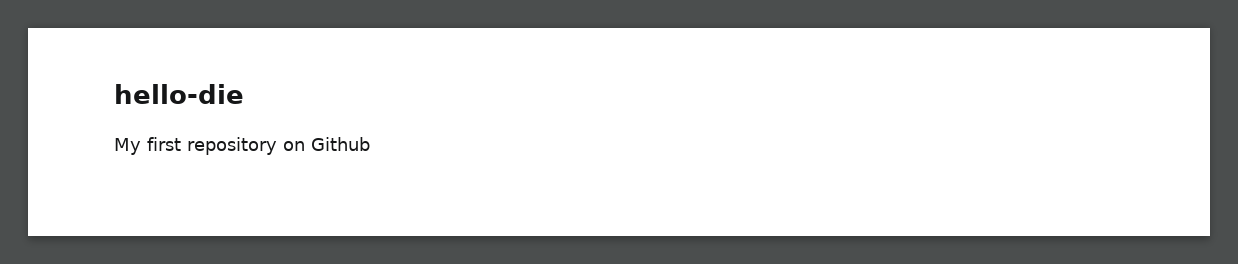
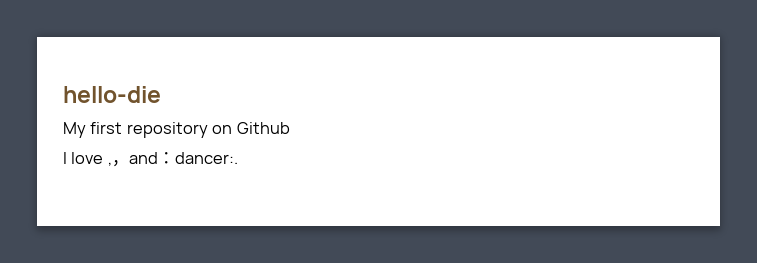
+ I love ,，and：dancer:.

